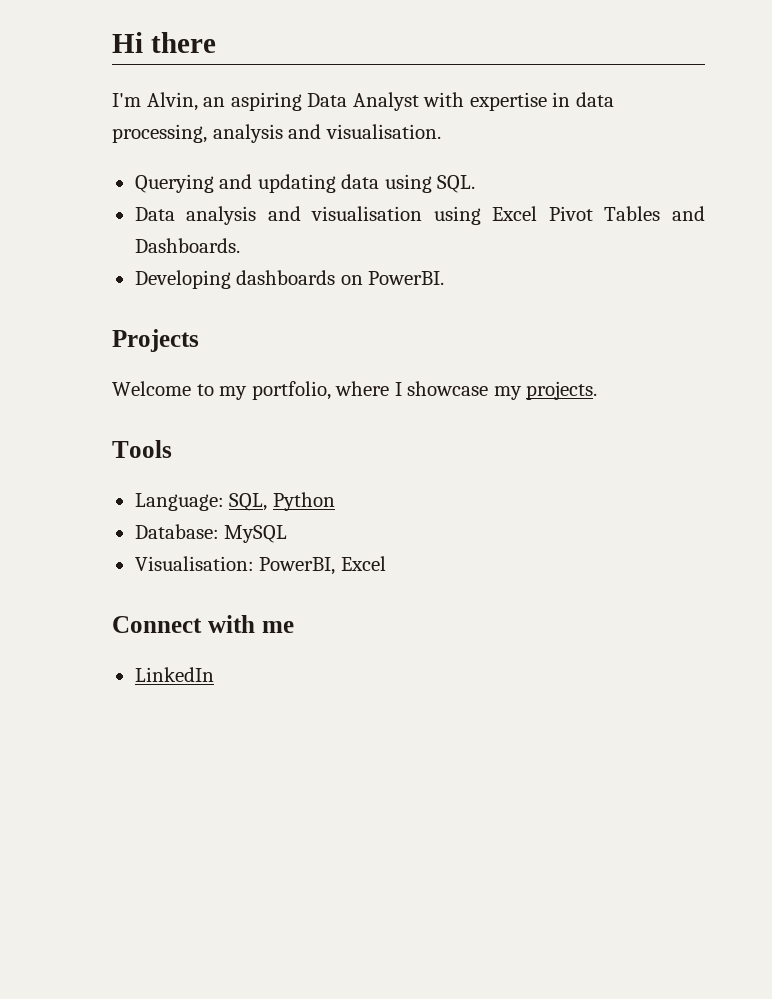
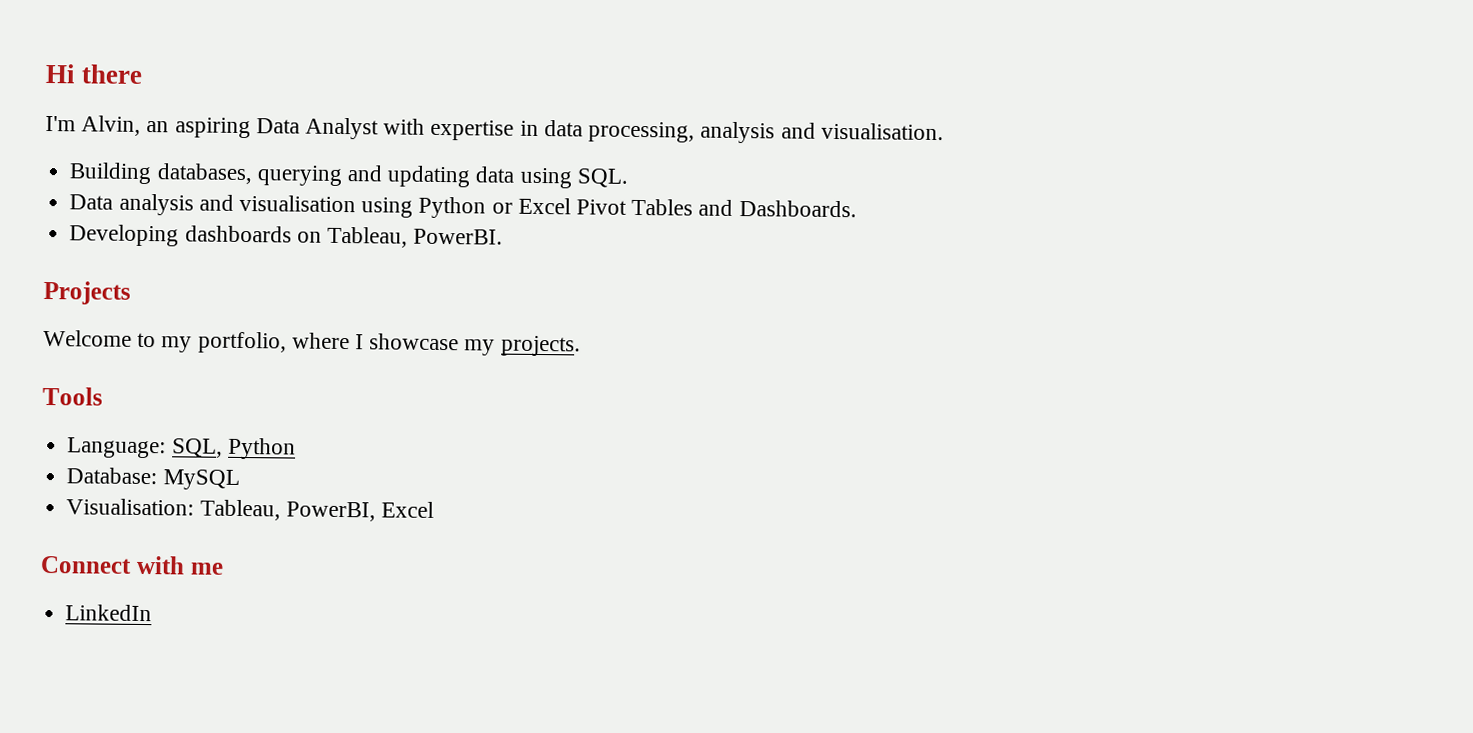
- Querying and updating data using SQL.
+ Building databases, querying and updating data using SQL.
- Data analysis and visualisation using Excel Pivot Tables and Dashboards.
+ Data analysis and visualisation using Python or Excel Pivot Tables and Dashboards.
- Developing dashboards on PowerBI.
+ Developing dashboards on Tableau, PowerBI.
- Visualisation: PowerBI, Excel
+ Visualisation: Tableau, PowerBI, Excel

